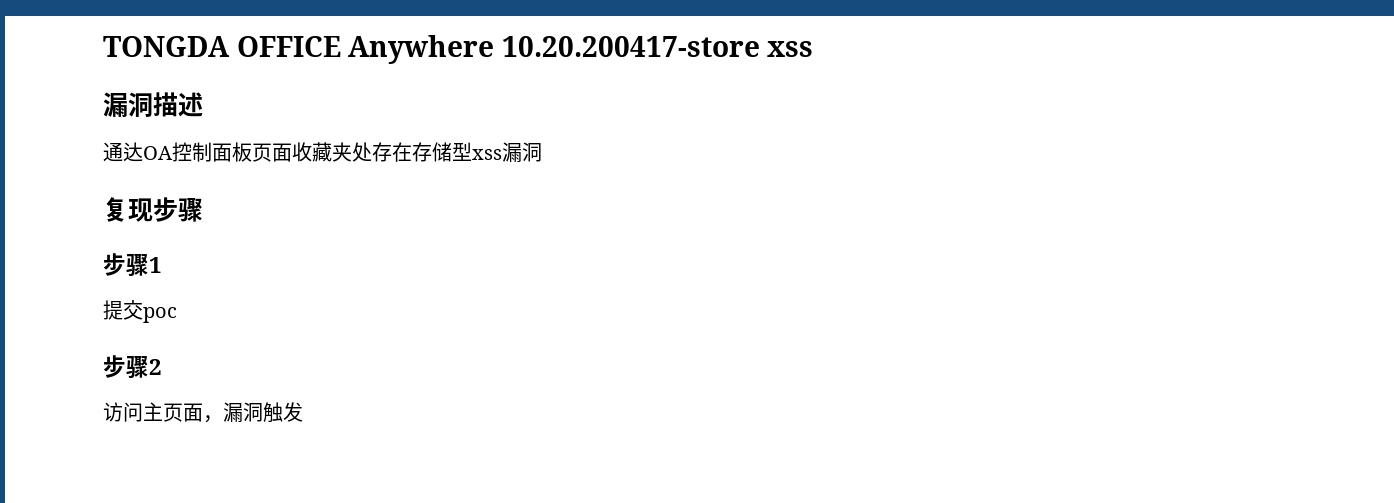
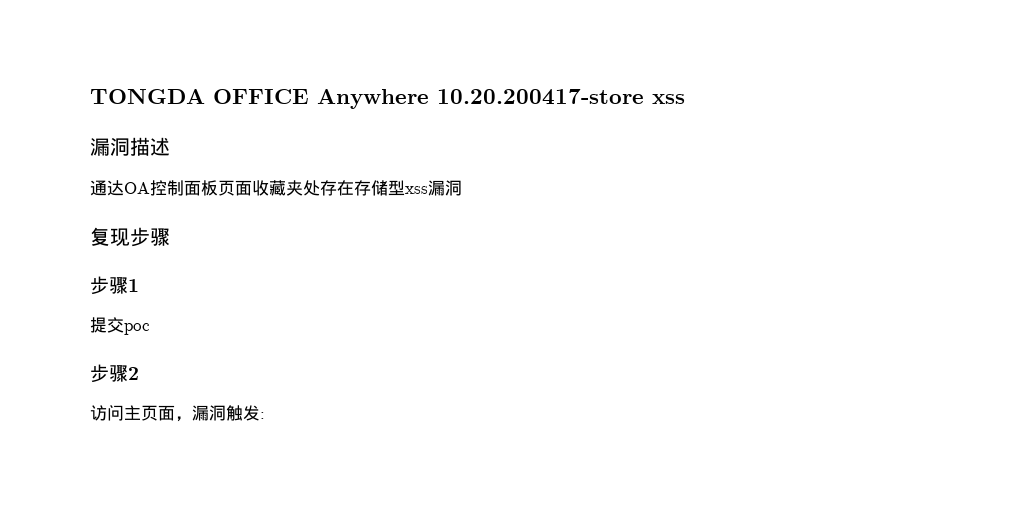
- 访问主页面，漏洞触发
+ 访问主页面，漏洞触发:

